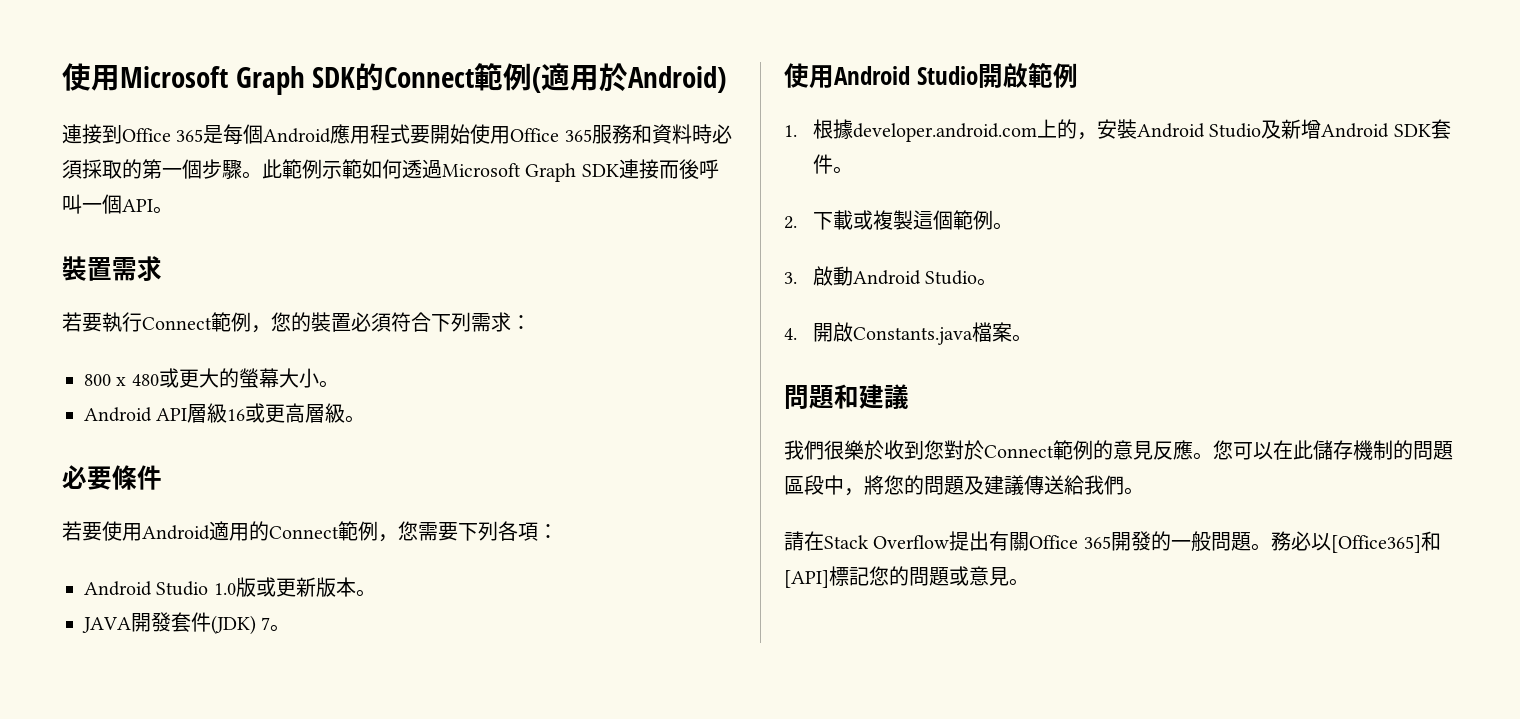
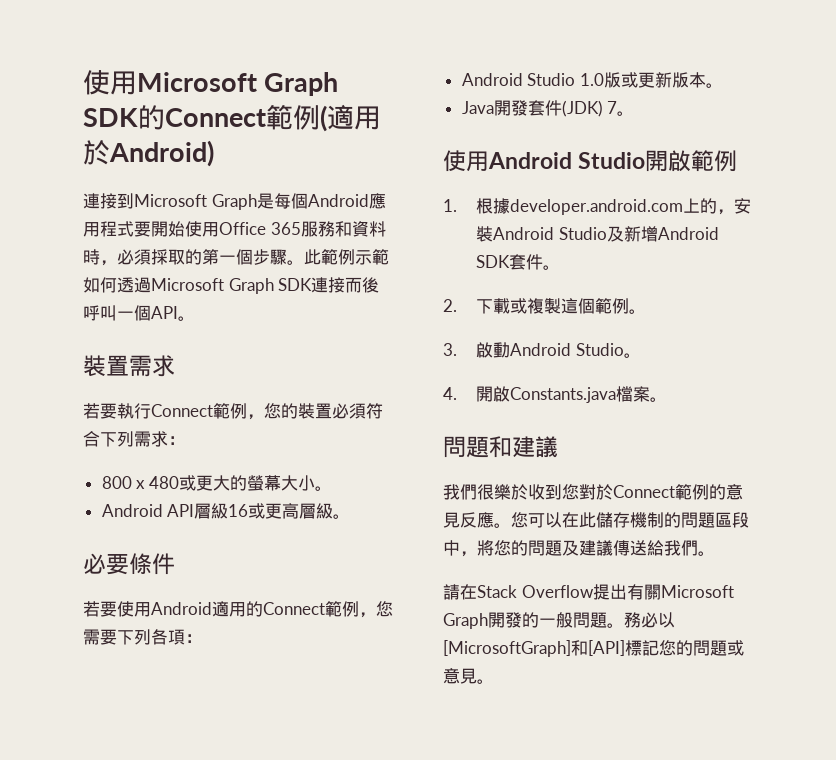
- 連接到Office 365是每個Android應用程式要開始使用Office 365服務和資料時必須採取的第一個步驟。
+ 連接到Microsoft Graph是每個Android應用程式要開始使用Office 365服務和資料時，必須採取的第一個步驟。
- JAVA開發套件(JDK) 7。
+ Java開發套件(JDK) 7。
- 請在Stack Overflow提出有關Office 365開發的一般問題。
+ 請在Stack Overflow提出有關Microsoft Graph開發的一般問題。
- 務必以[Office365]和[API]標記您的問題或意見。
+ 務必以[MicrosoftGraph]和[API]標記您的問題或意見。

